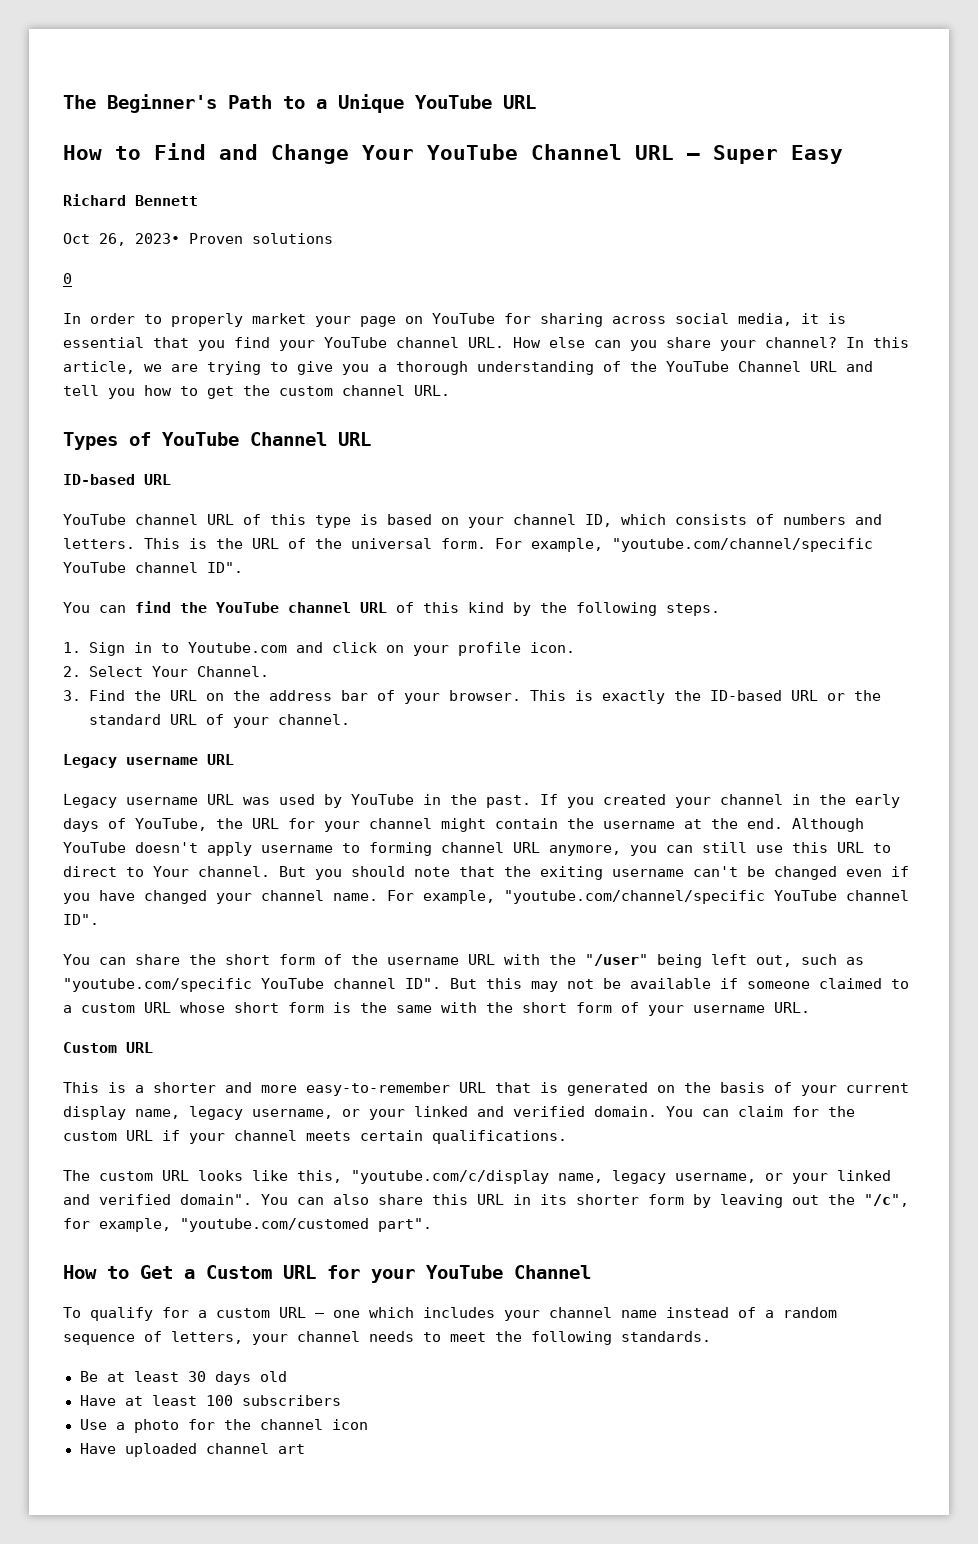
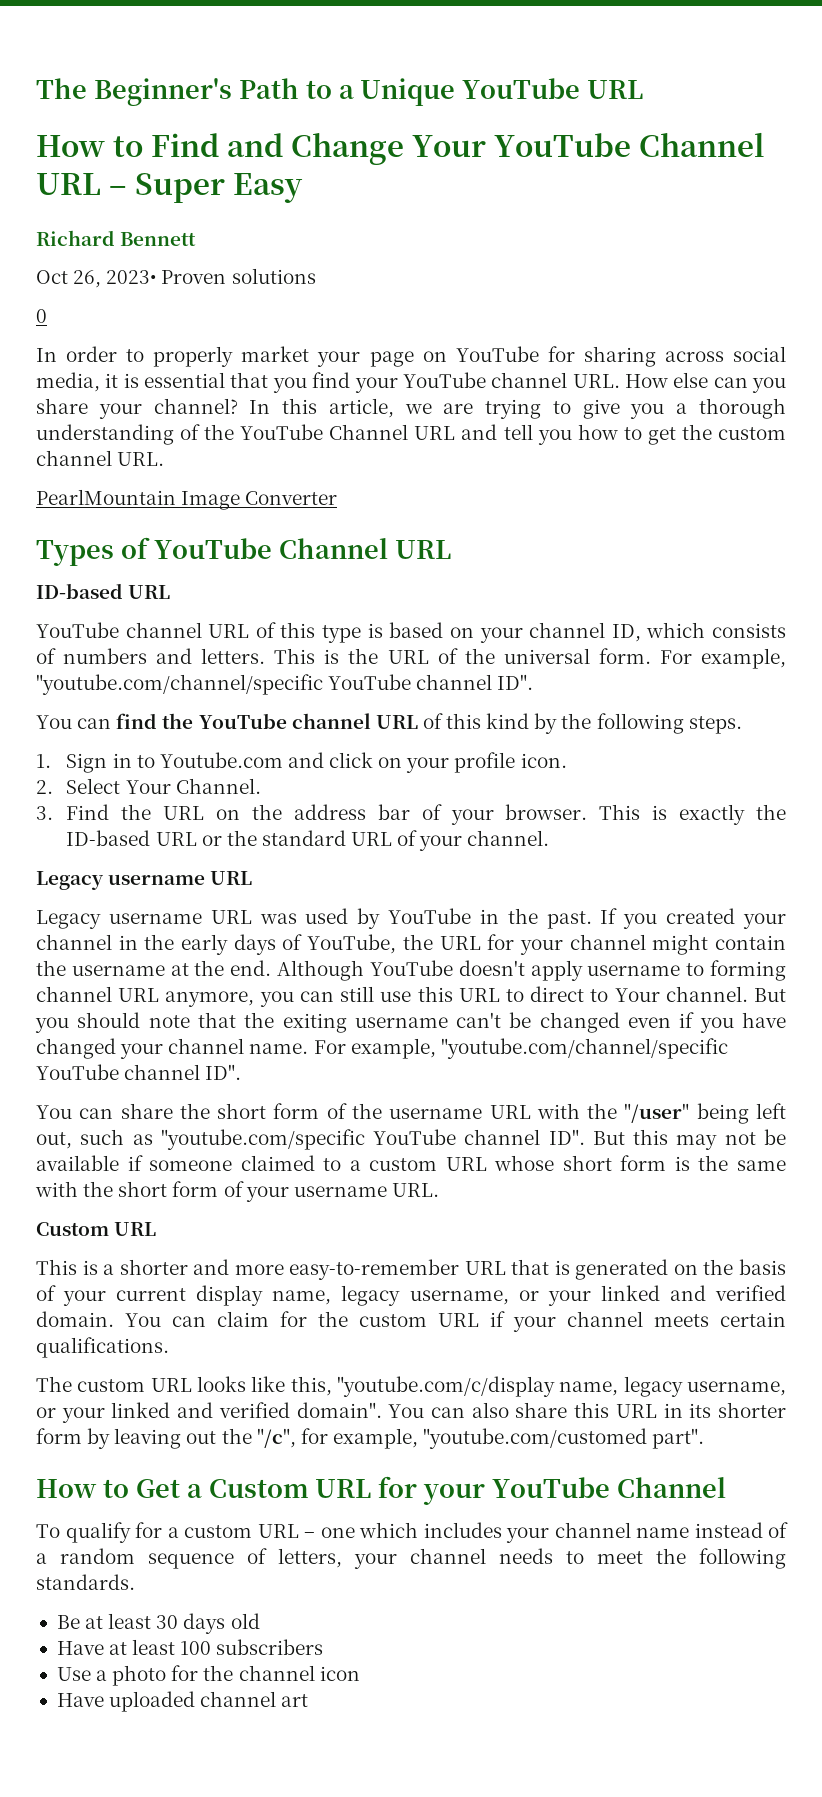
+ PearlMountain Image Converter

